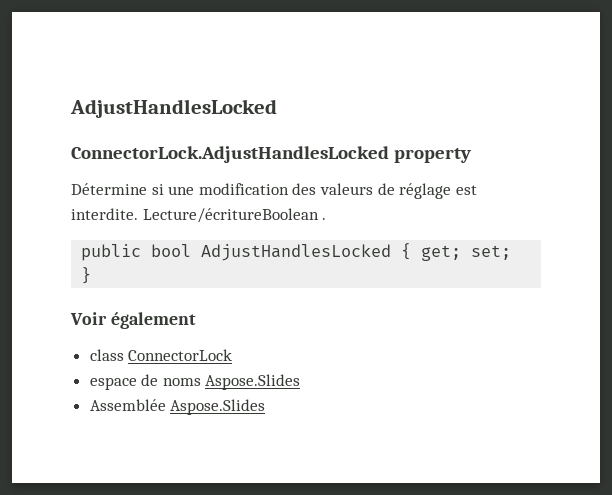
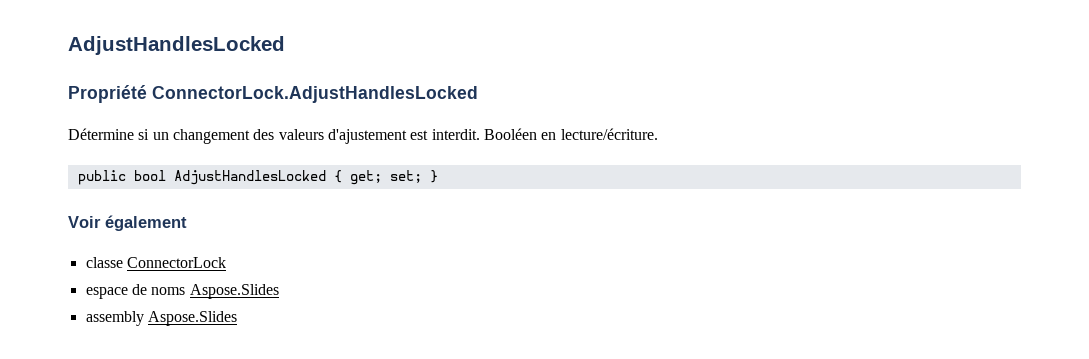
- ConnectorLock.AdjustHandlesLocked property
+ Propriété ConnectorLock.AdjustHandlesLocked
- Détermine si une modification des valeurs de réglage est interdite. Lecture/écritureBoolean .
+ Détermine si un changement des valeurs d'ajustement est interdit. Booléen en lecture/écriture.
- class ConnectorLock
+ classe ConnectorLock
- Assemblée Aspose.Slides
+ assembly Aspose.Slides

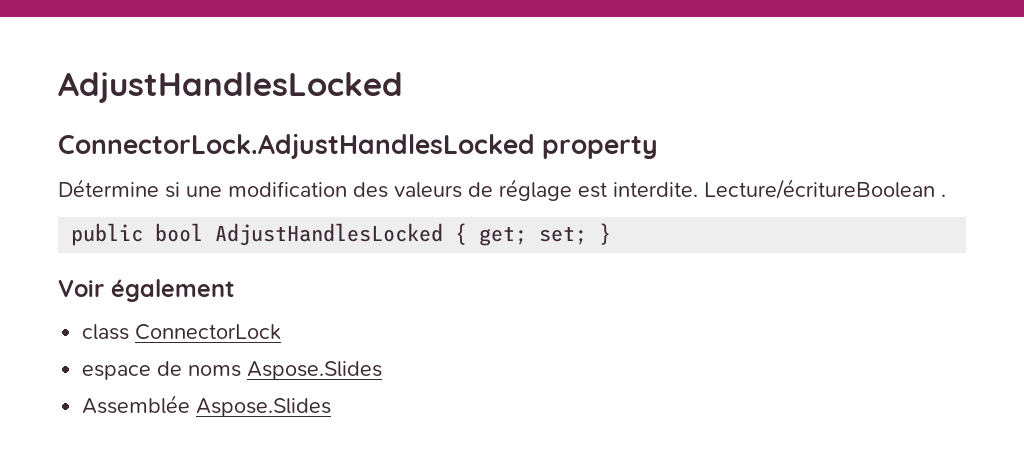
- Propriété ConnectorLock.AdjustHandlesLocked
+ ConnectorLock.AdjustHandlesLocked property
- Détermine si un changement des valeurs d'ajustement est interdit. Booléen en lecture/écriture.
+ Détermine si une modification des valeurs de réglage est interdite. Lecture/écritureBoolean .
- classe ConnectorLock
+ class ConnectorLock
- assembly Aspose.Slides
+ Assemblée Aspose.Slides

